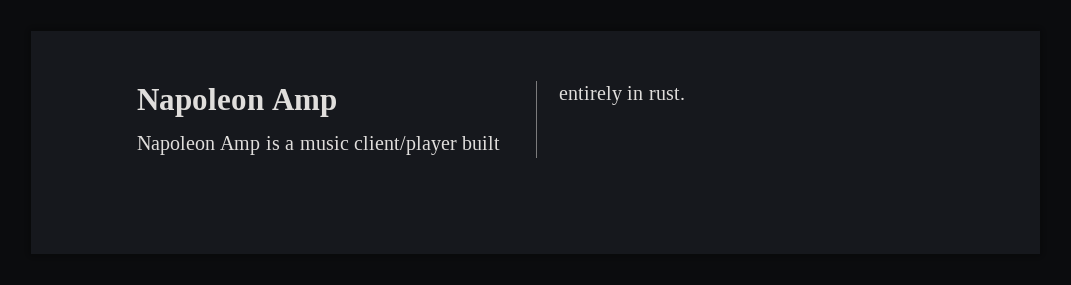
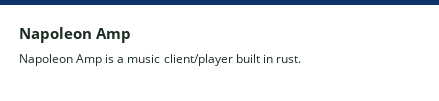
- Napoleon Amp is a music client/player built entirely in rust.
+ Napoleon Amp is a music client/player built in rust.

